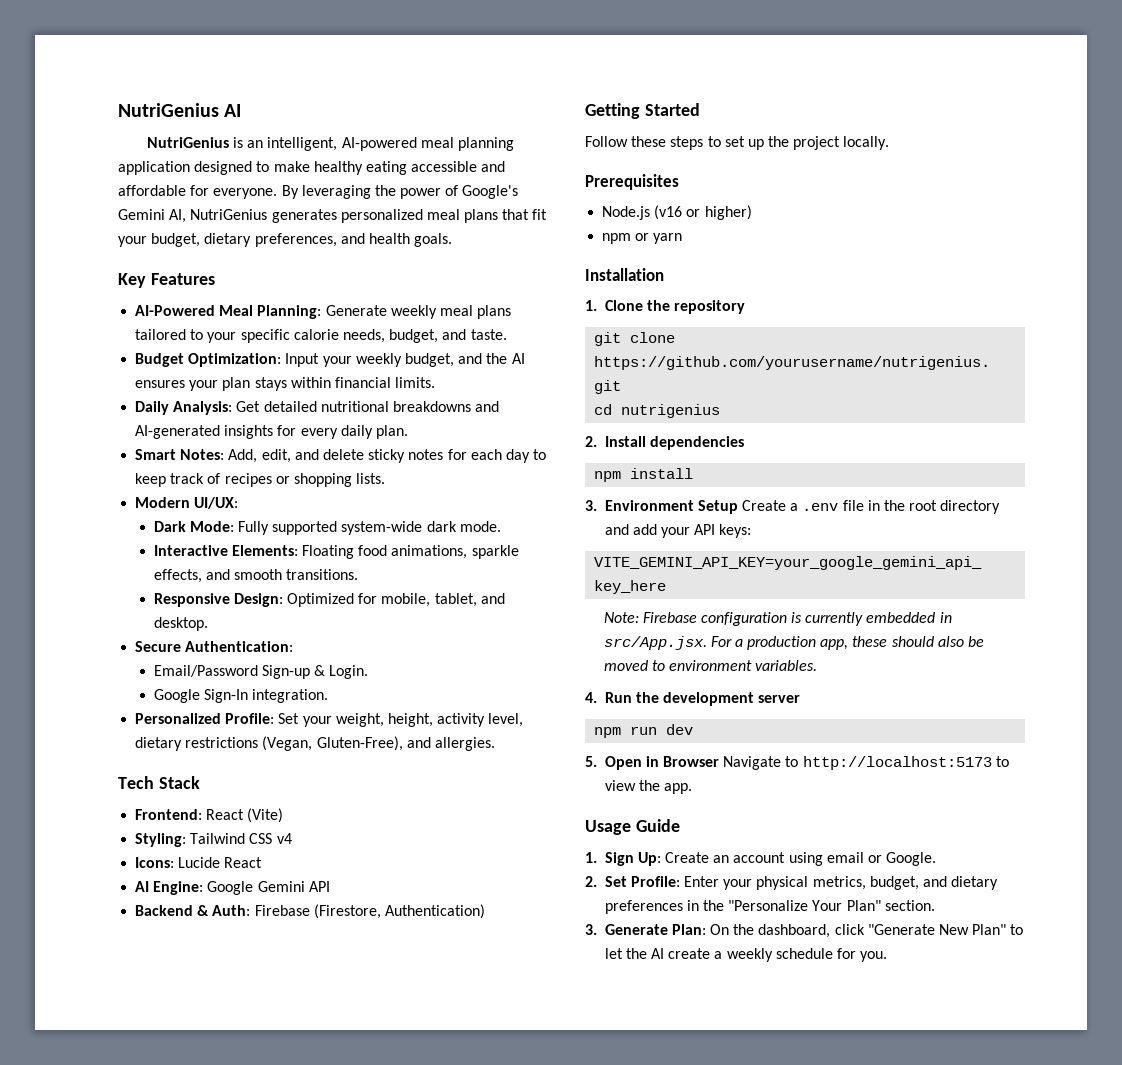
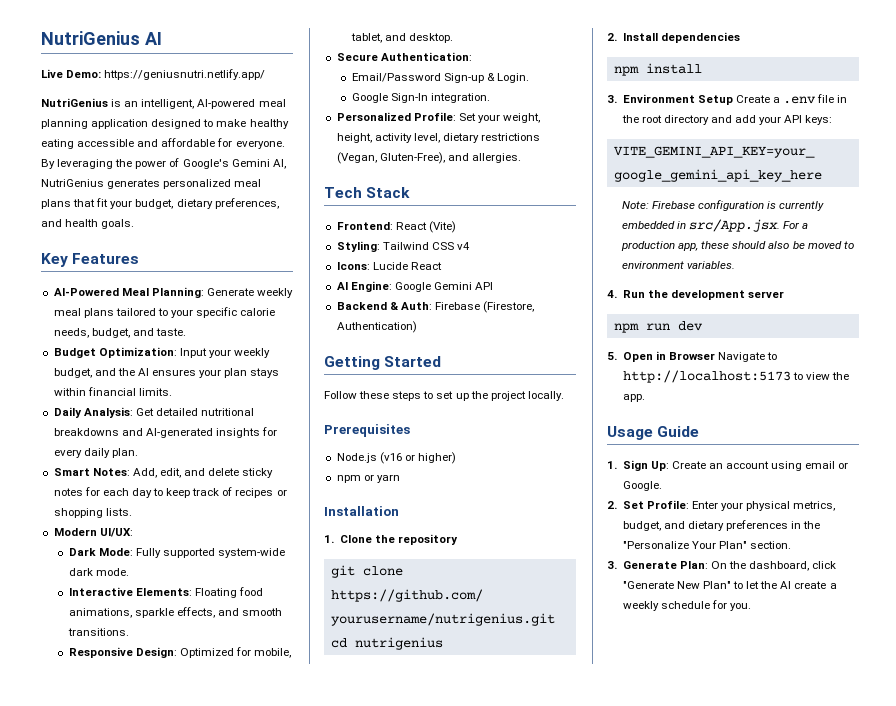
+ Live Demo: https://geniusnutri.netlify.app/

